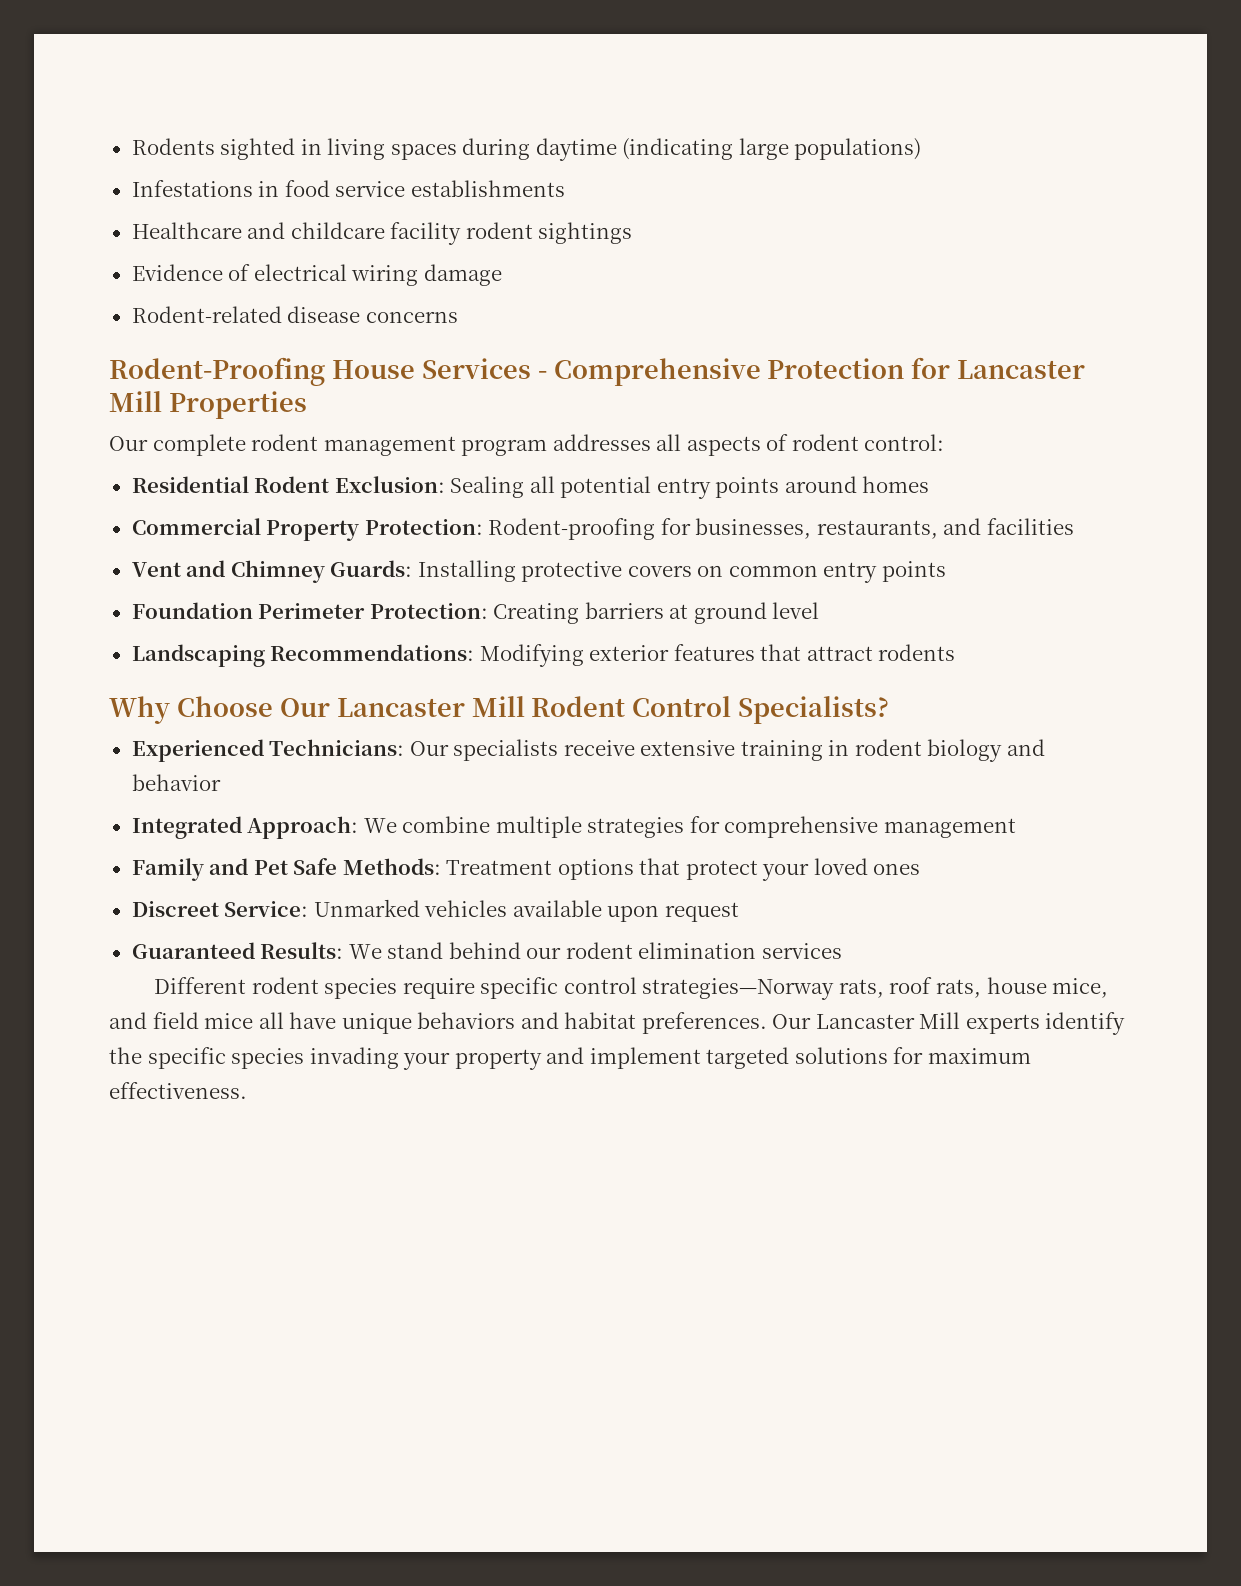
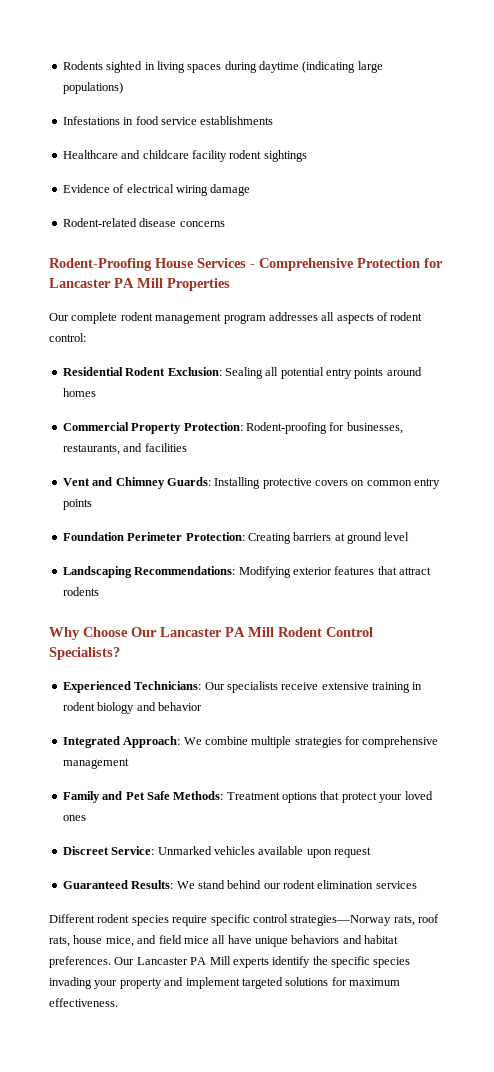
- Rodent-Proofing House Services - Comprehensive Protection for Lancaster Mill Properties
+ Rodent-Proofing House Services - Comprehensive Protection for Lancaster PA Mill Properties
- Why Choose Our Lancaster Mill Rodent Control Specialists?
+ Why Choose Our Lancaster PA Mill Rodent Control Specialists?
- Our Lancaster Mill experts identify the specific species invading your property and implement targeted solutions for maximum effectiveness.
+ Our Lancaster PA Mill experts identify the specific species invading your property and implement targeted solutions for maximum effectiveness.

